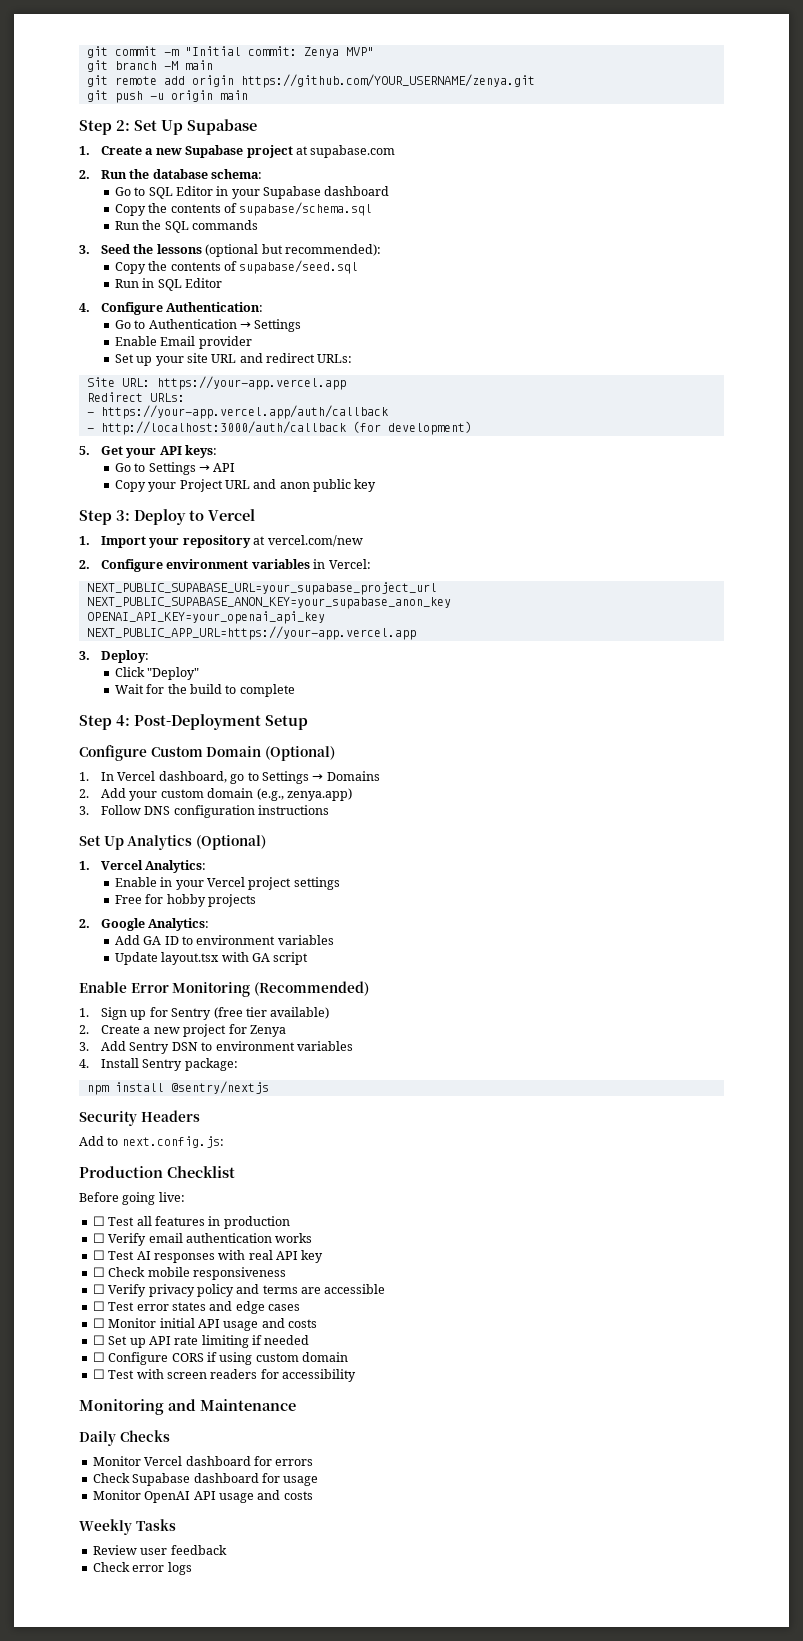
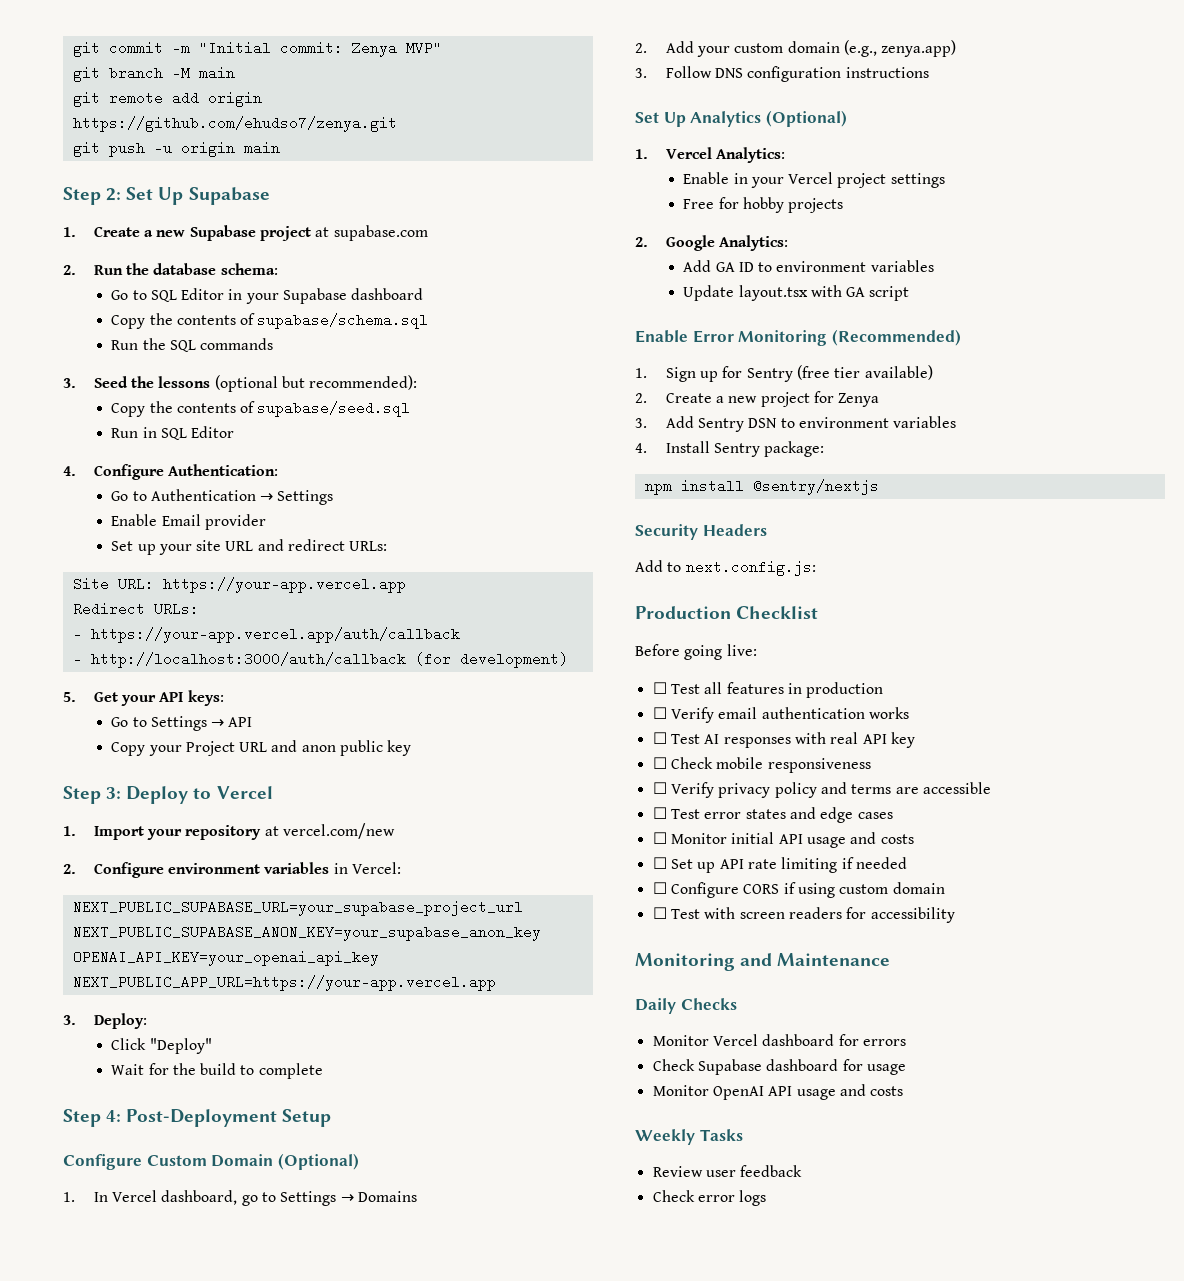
- git remote add origin https://github.com/YOUR_USERNAME/zenya.git
+ git remote add origin https://github.com/ehudso7/zenya.git

